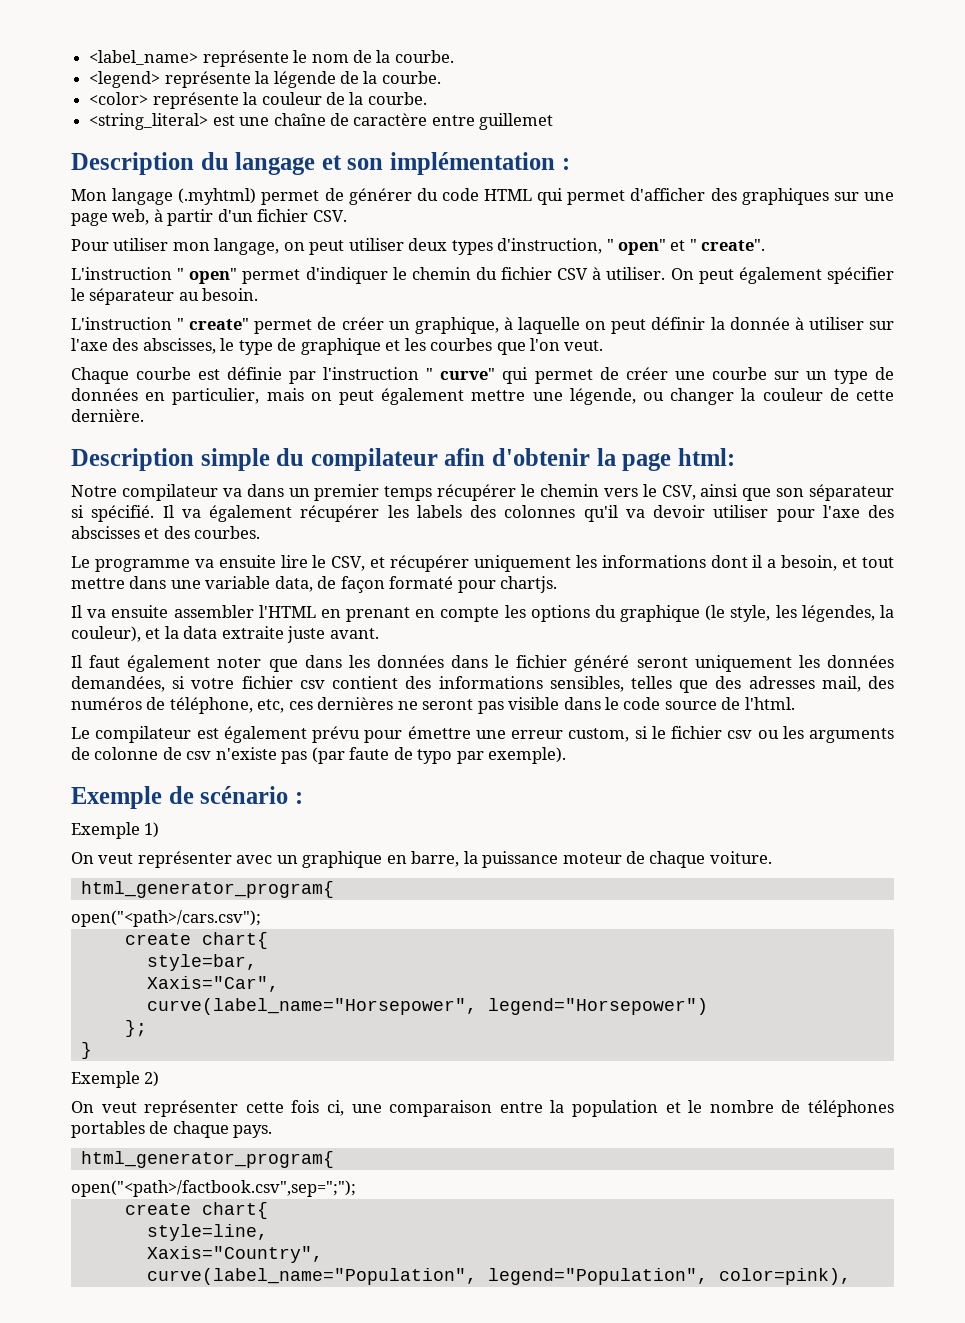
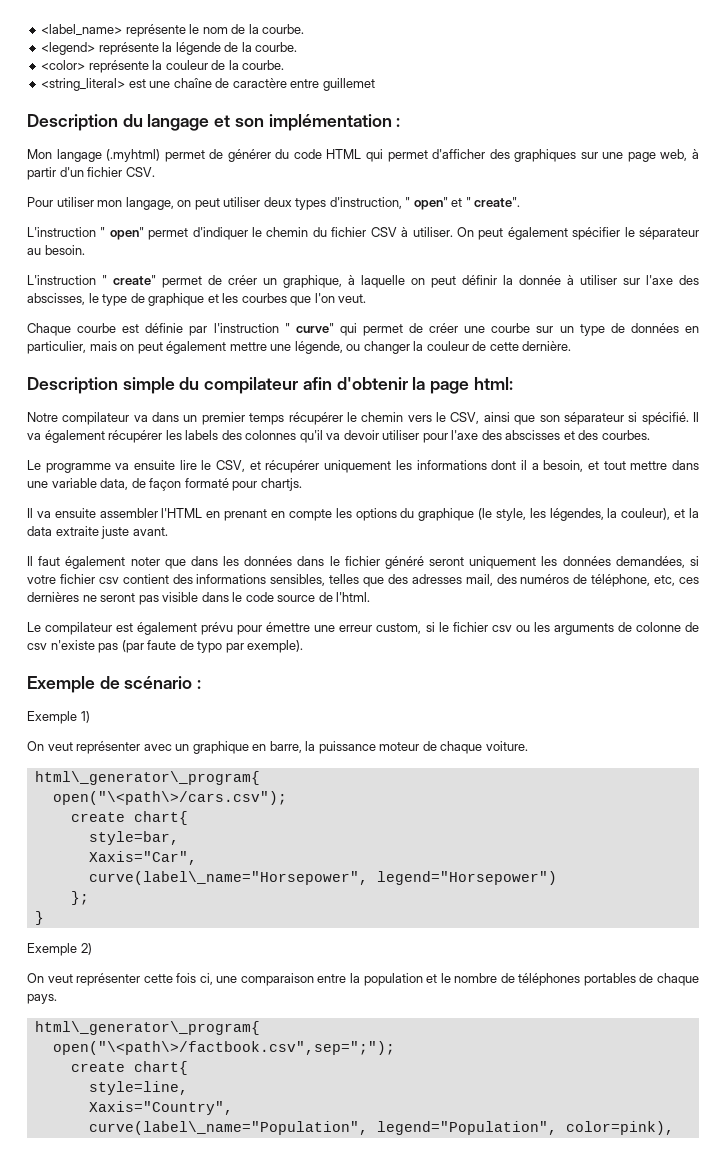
  On veut représenter avec un graphique en barre, la puissance moteur de chaque voiture.
- html_generator_program{
- open("<path>/cars.csv");
+ html\_generator\_program{
+ open("\<path\>/cars.csv");
- curve(label_name="Horsepower", legend="Horsepower")
+ curve(label\_name="Horsepower", legend="Horsepower")
  On veut représenter cette fois ci, une comparaison entre la population et le nombre de téléphones portables de chaque pays.
- html_generator_program{
- open("<path>/factbook.csv",sep=";");
+ html\_generator\_program{
+ open("\<path\>/factbook.csv",sep=";");
- curve(label_name="Population", legend="Population", color=pink),
+ curve(label\_name="Population", legend="Population", color=pink),

